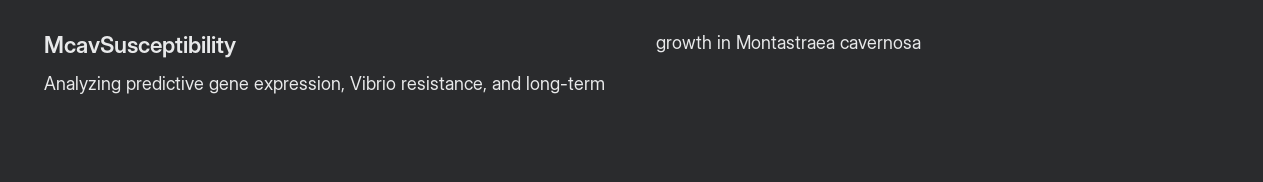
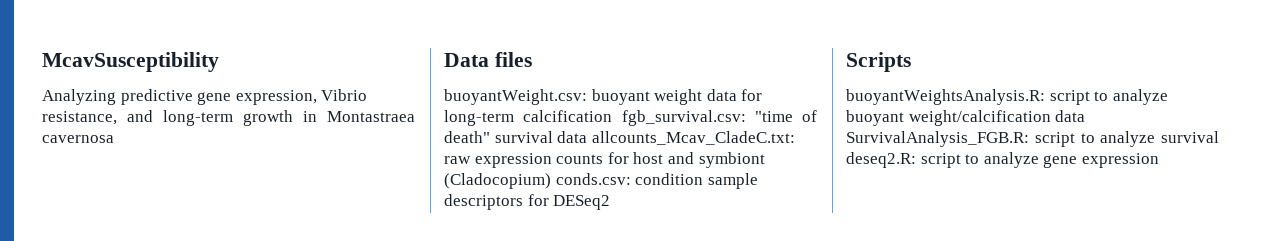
+ Data files
+ buoyantWeight.csv: buoyant weight data for long-term calcification fgb_survival.csv: "time of death" survival data allcounts_Mcav_CladeC.txt: raw expression counts for host and symbiont (Cladocopium) conds.csv: condition sample descriptors for DESeq2
+ Scripts
+ buoyantWeightsAnalysis.R: script to analyze buoyant weight/calcification data SurvivalAnalysis_FGB.R: script to analyze survival deseq2.R: script to analyze gene expression

